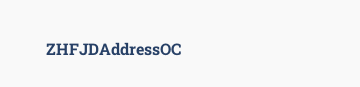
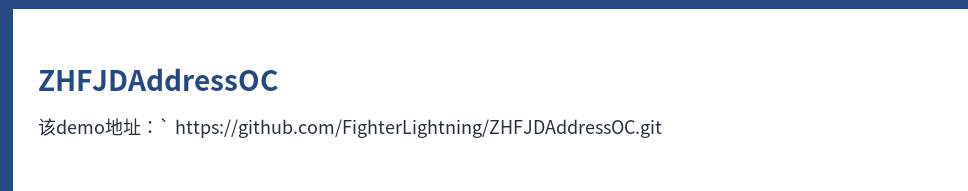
+ 该demo地址：` https://github.com/FighterLightning/ZHFJDAddressOC.git

